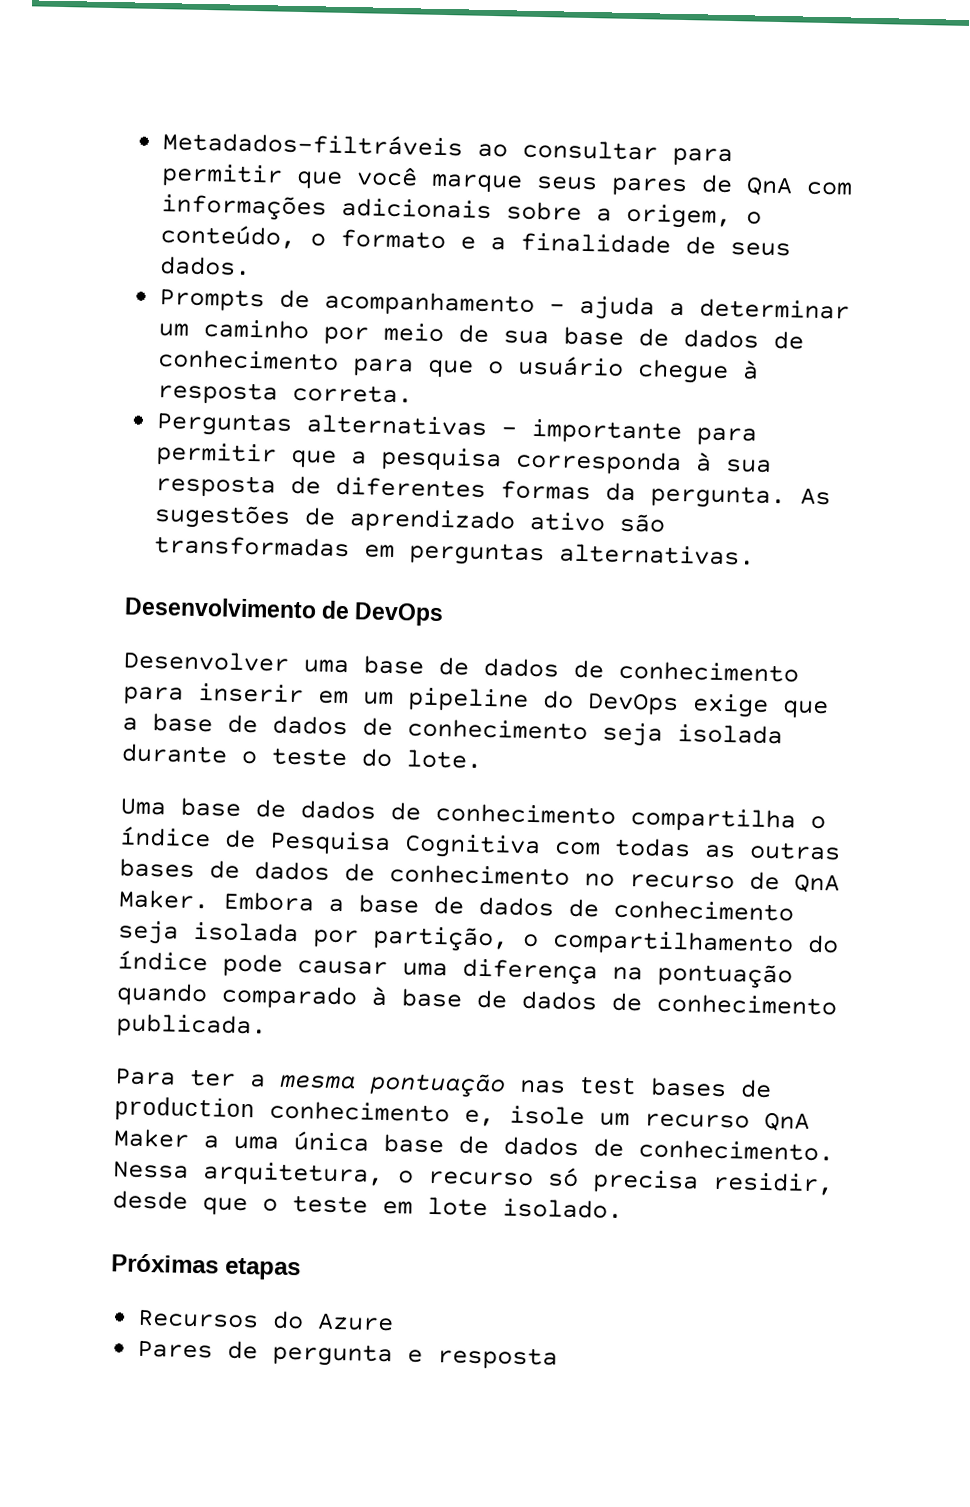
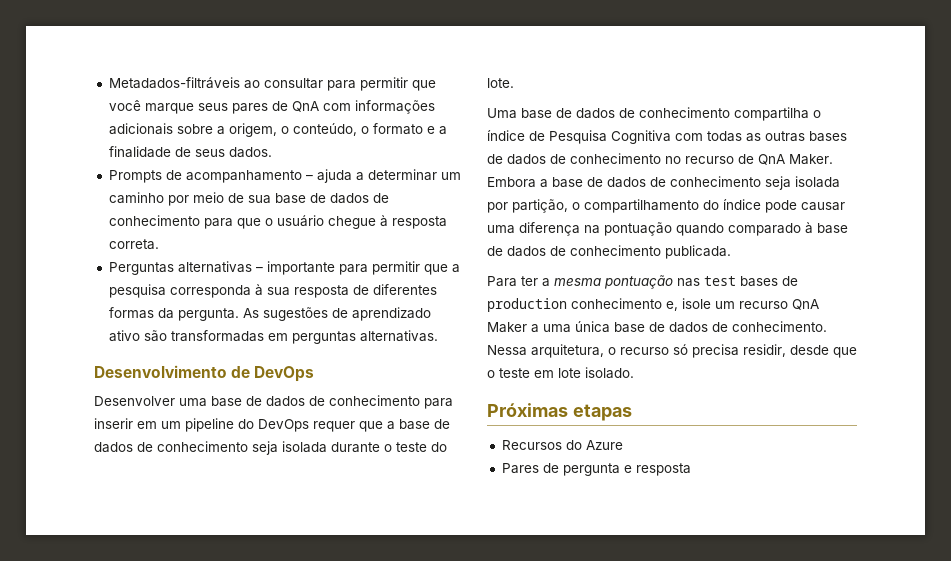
- Desenvolver uma base de dados de conhecimento para inserir em um pipeline do DevOps exige que a base de dados de conhecimento seja isolada durante o teste do lote.
+ Desenvolver uma base de dados de conhecimento para inserir em um pipeline do DevOps requer que a base de dados de conhecimento seja isolada durante o teste do lote.

